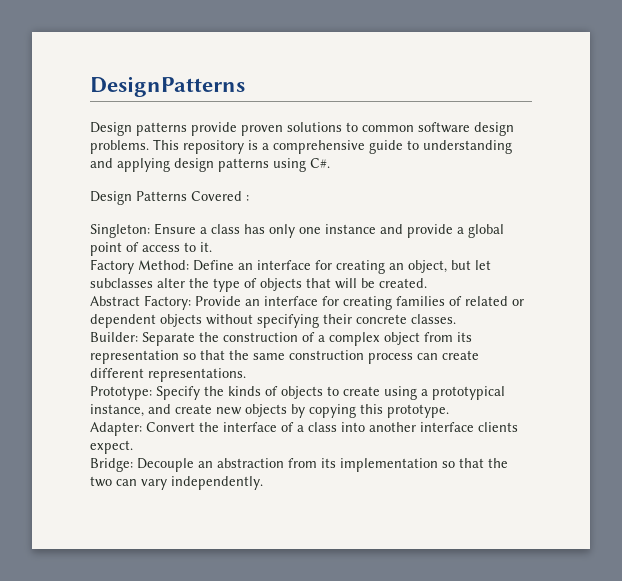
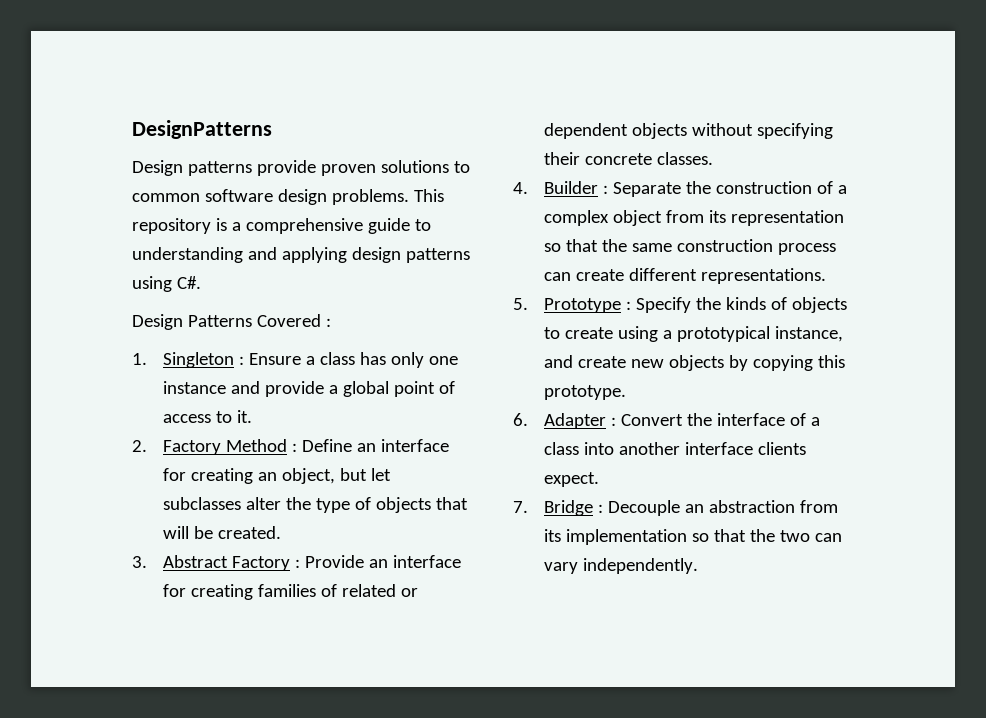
- Singleton: Ensure a class has only one instance and provide a global point of access to it.
+ 1. Singleton : Ensure a class has only one instance and provide a global point of access to it.
- Factory Method: Define an interface for creating an object, but let subclasses alter the type of objects that will be created.
+ 2. Factory Method : Define an interface for creating an object, but let subclasses alter the type of objects that will be created.
- Abstract Factory: Provide an interface for creating families of related or dependent objects without specifying their concrete classes.
+ 3. Abstract Factory : Provide an interface for creating families of related or dependent objects without specifying their concrete classes.
- Builder: Separate the construction of a complex object from its representation so that the same construction process can create different representations.
+ 4. Builder : Separate the construction of a complex object from its representation so that the same construction process can create different representations.
- Prototype: Specify the kinds of objects to create using a prototypical instance, and create new objects by copying this prototype.
+ 5. Prototype : Specify the kinds of objects to create using a prototypical instance, and create new objects by copying this prototype.
- Adapter: Convert the interface of a class into another interface clients expect.
+ 6. Adapter : Convert the interface of a class into another interface clients expect.
- Bridge: Decouple an abstraction from its implementation so that the two can vary independently.
+ 7. Bridge : Decouple an abstraction from its implementation so that the two can vary independently.

